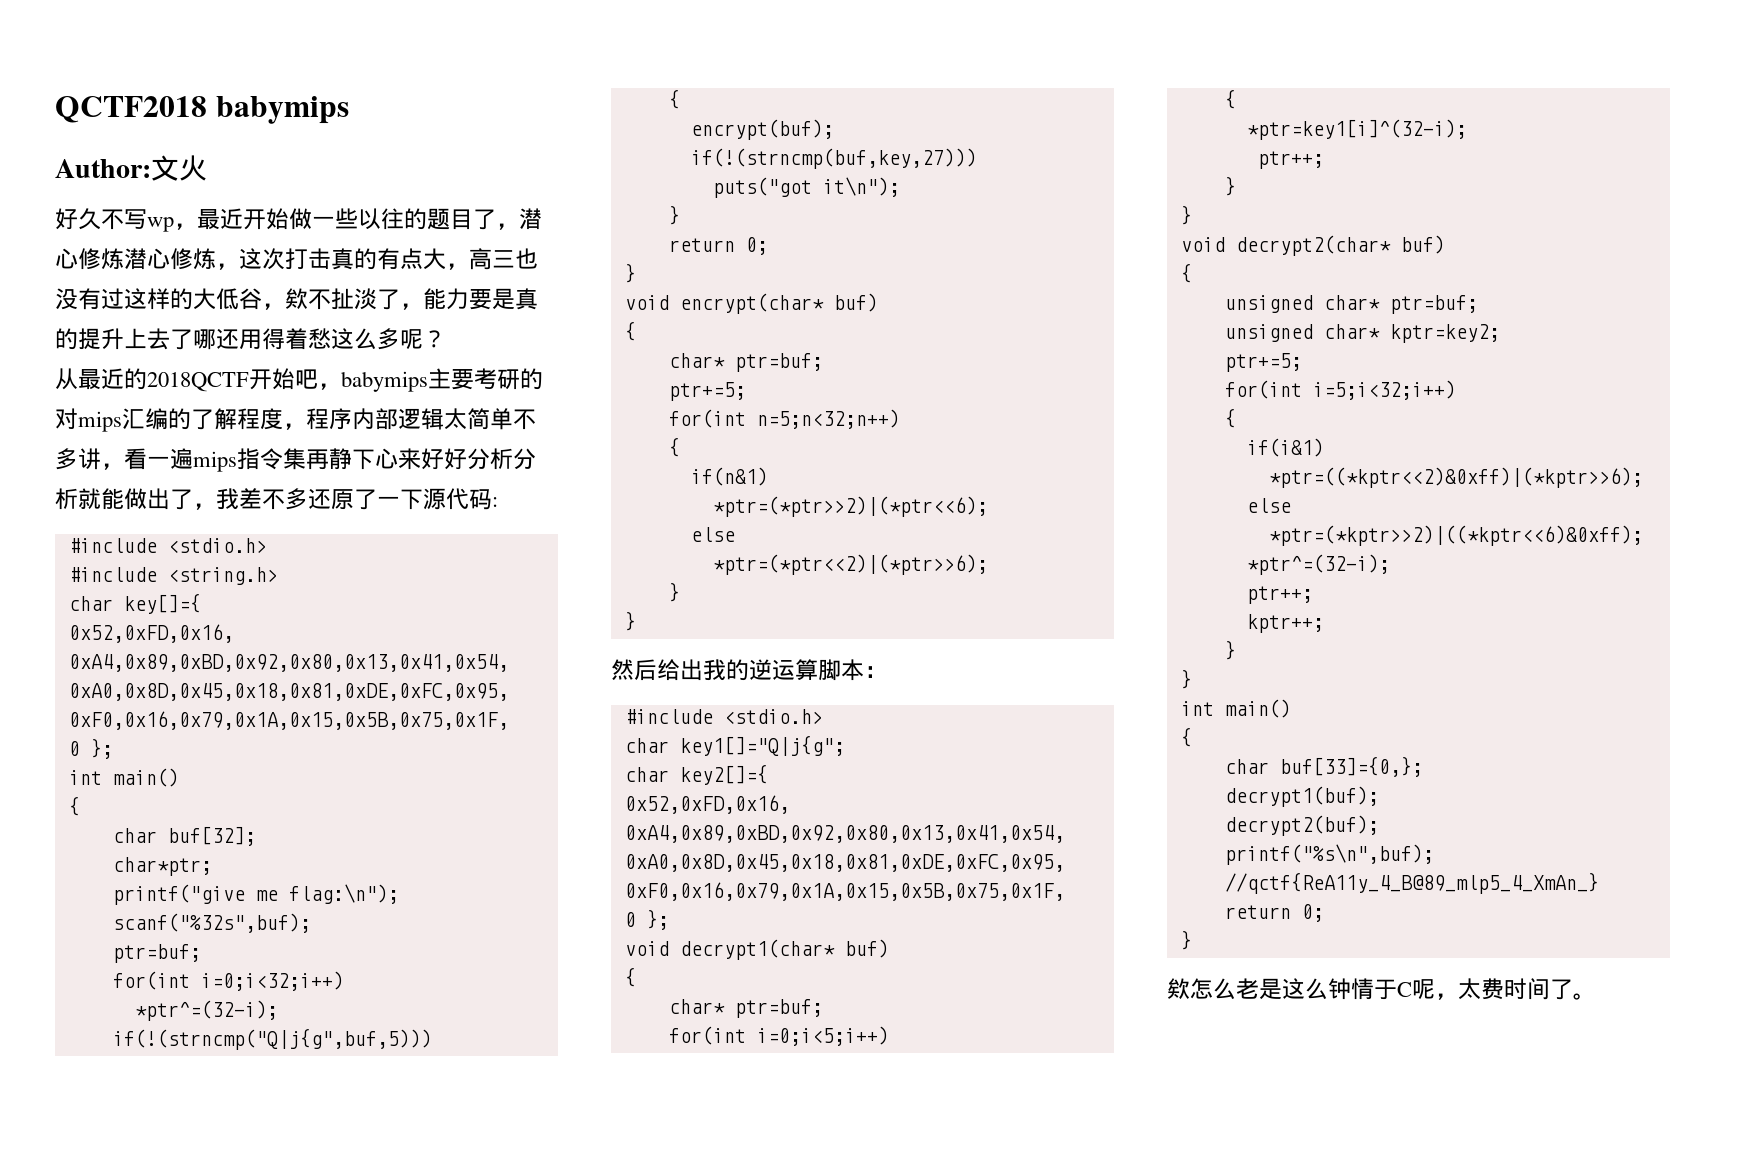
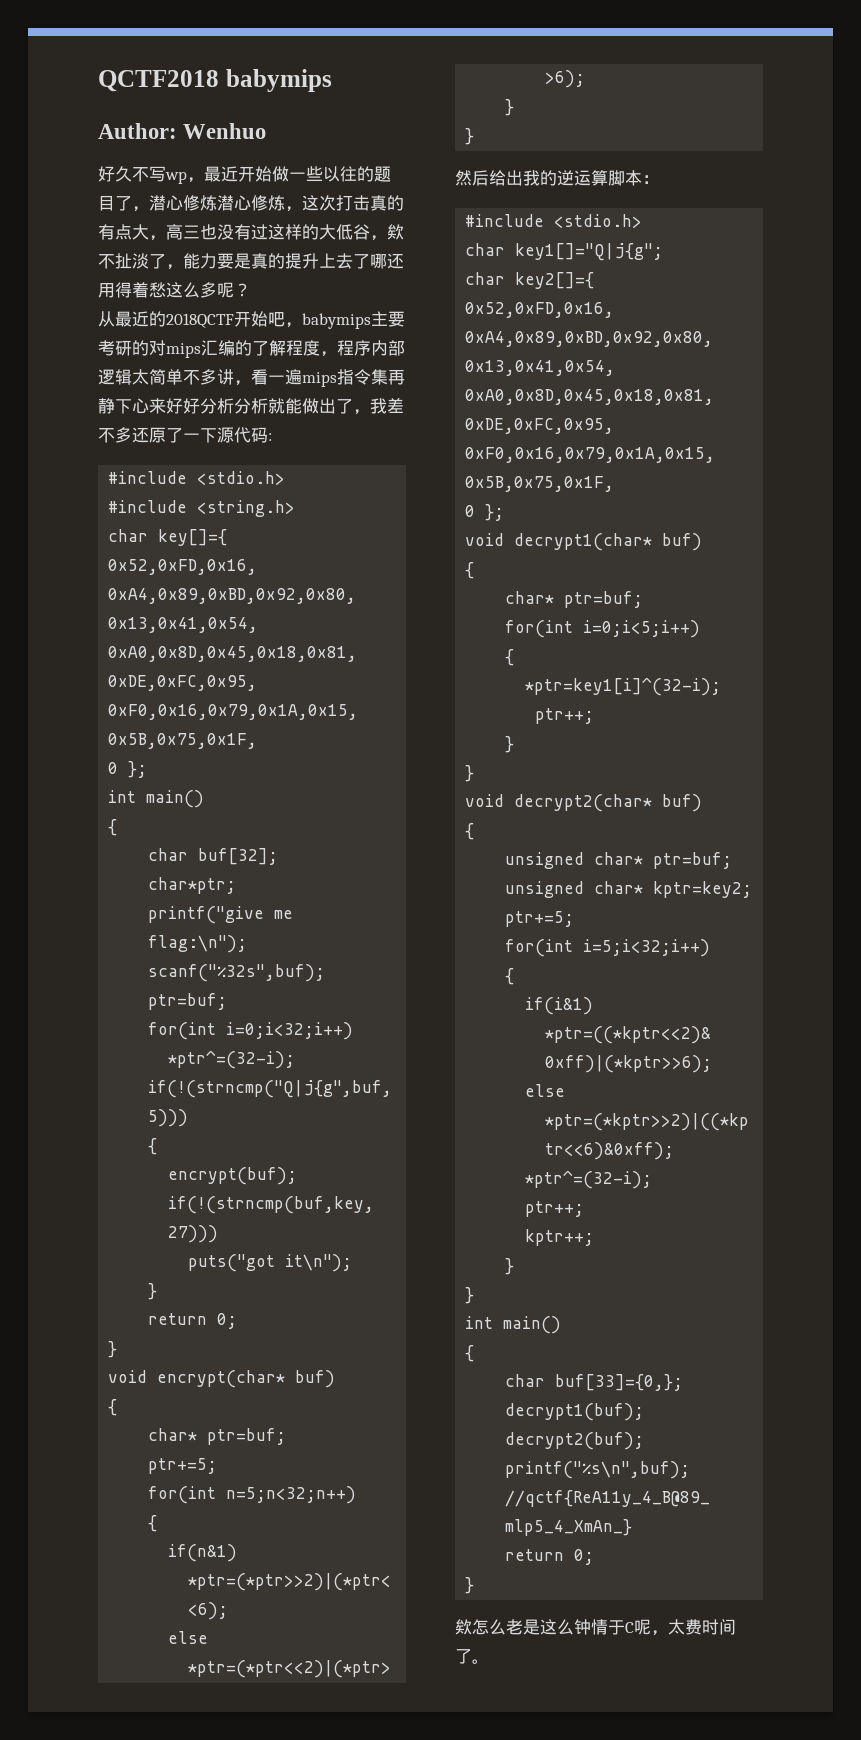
- Author:文火
+ Author: Wenhuo

